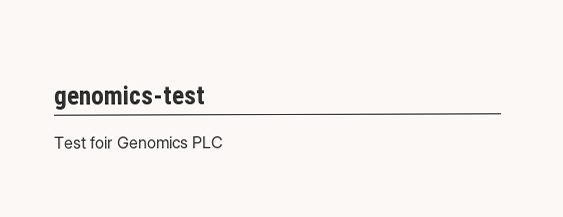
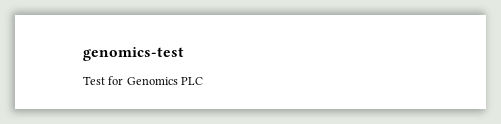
- Test foir Genomics PLC
+ Test for Genomics PLC

